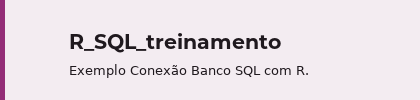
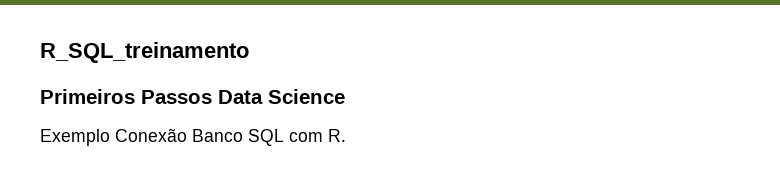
+ Primeiros Passos Data Science

